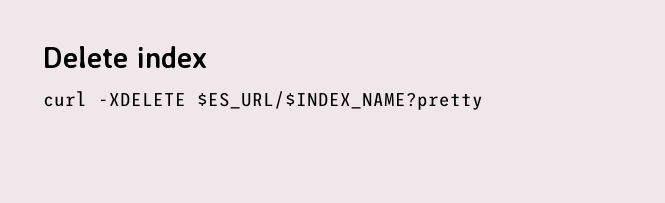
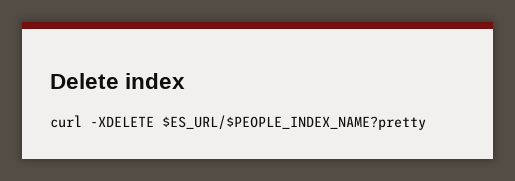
- curl -XDELETE $ES_URL/$INDEX_NAME?pretty
+ curl -XDELETE $ES_URL/$PEOPLE_INDEX_NAME?pretty

